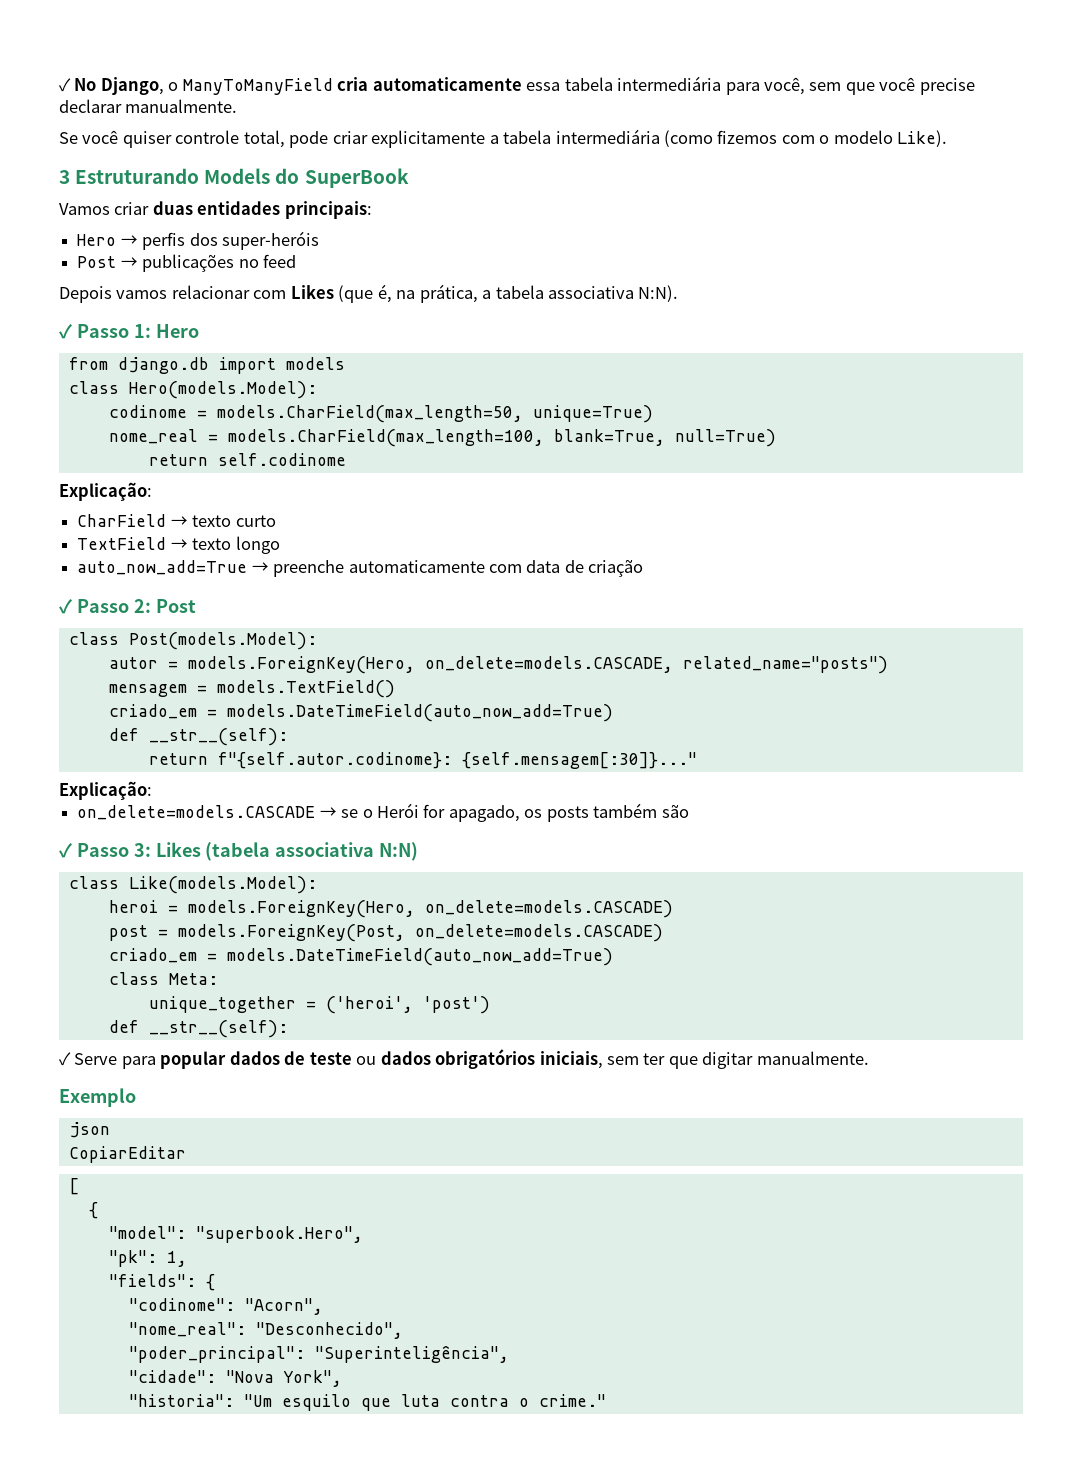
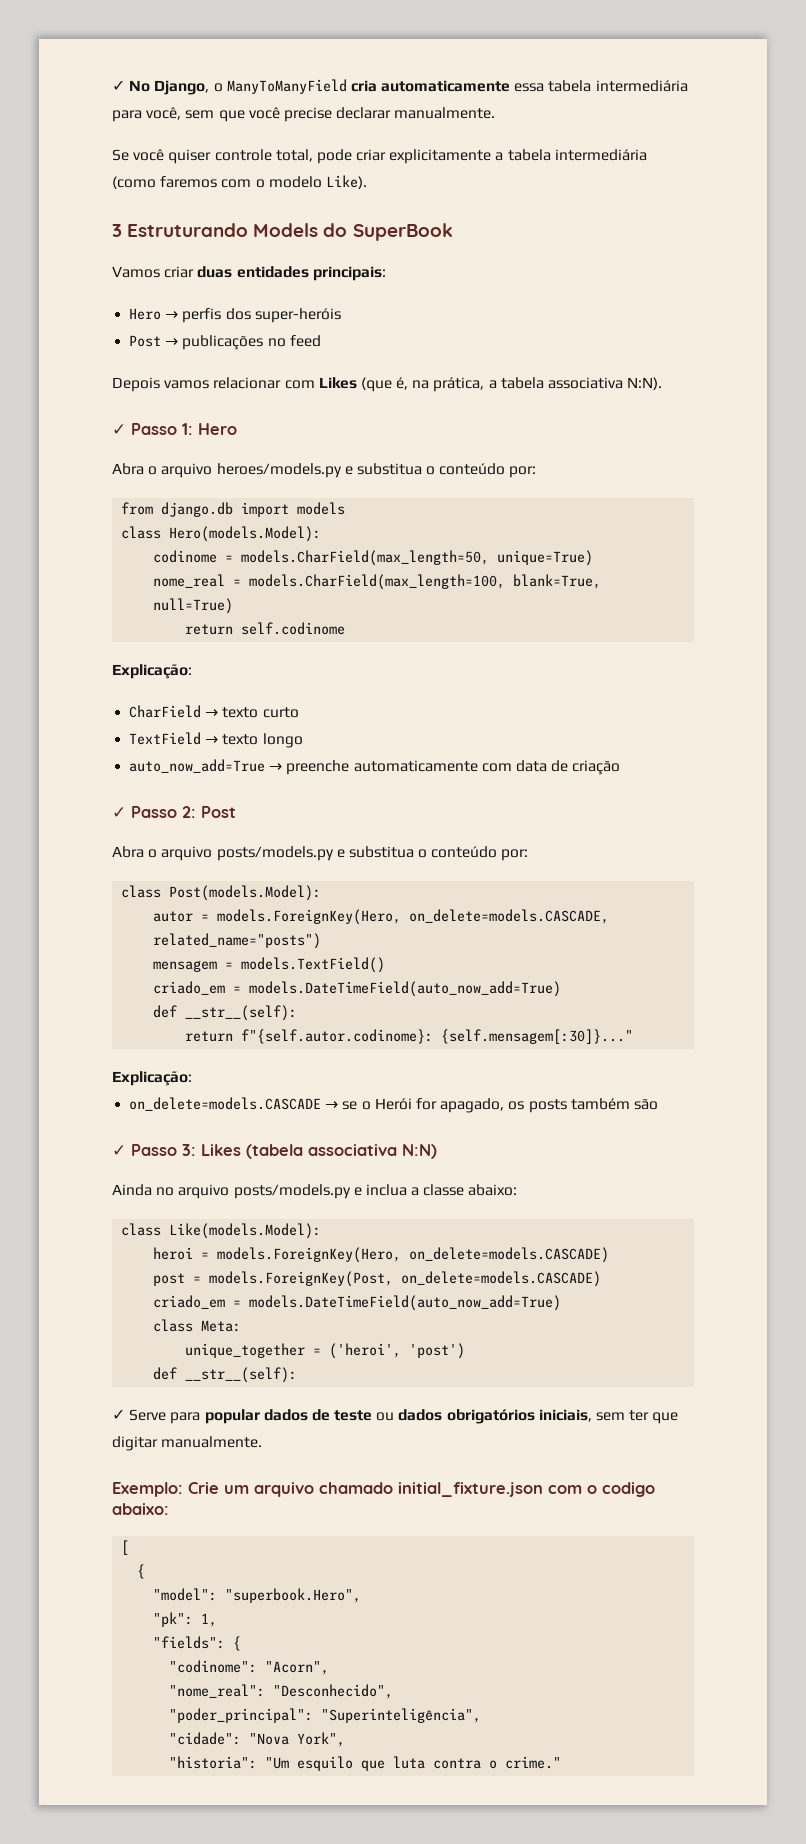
- Se você quiser controle total, pode criar explicitamente a tabela intermediária (como fizemos com o modelo Like).
+ Se você quiser controle total, pode criar explicitamente a tabela intermediária (como faremos com o modelo Like).
+ Abra o arquivo heroes/models.py e substitua o conteúdo por:
+ Abra o arquivo posts/models.py e substitua o conteúdo por:
+ Ainda no arquivo posts/models.py e inclua a classe abaixo:
- Exemplo
- json
- CopiarEditar
+ Exemplo: Crie um arquivo chamado initial_fixture.json com o codigo abaixo:

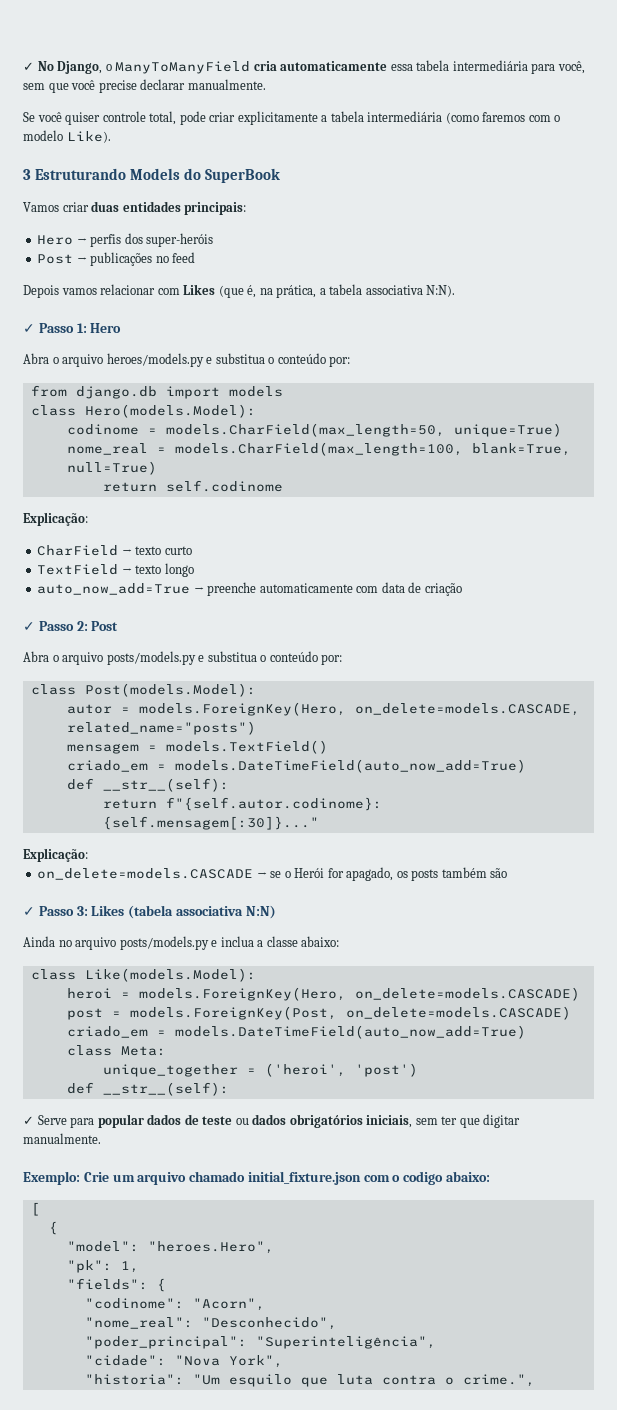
- "model": "superbook.Hero",
+ "model": "heroes.Hero",
- "historia": "Um esquilo que luta contra o crime."
+ "historia": "Um esquilo que luta contra o crime.",

